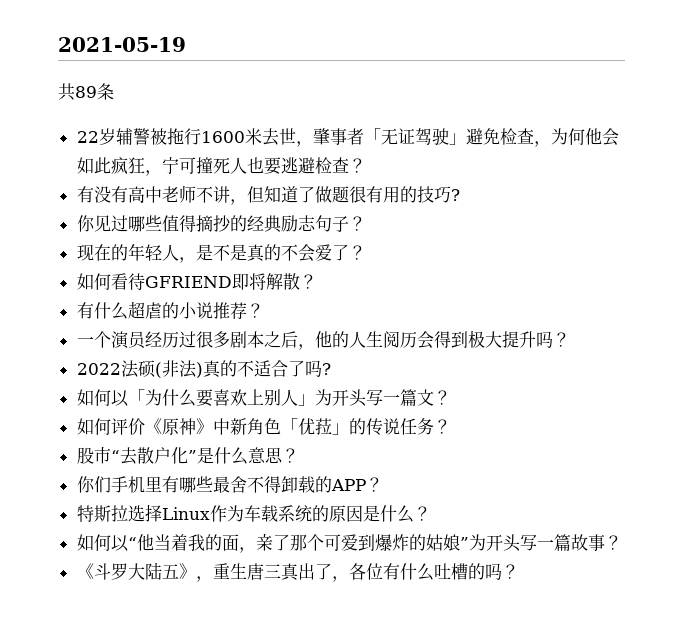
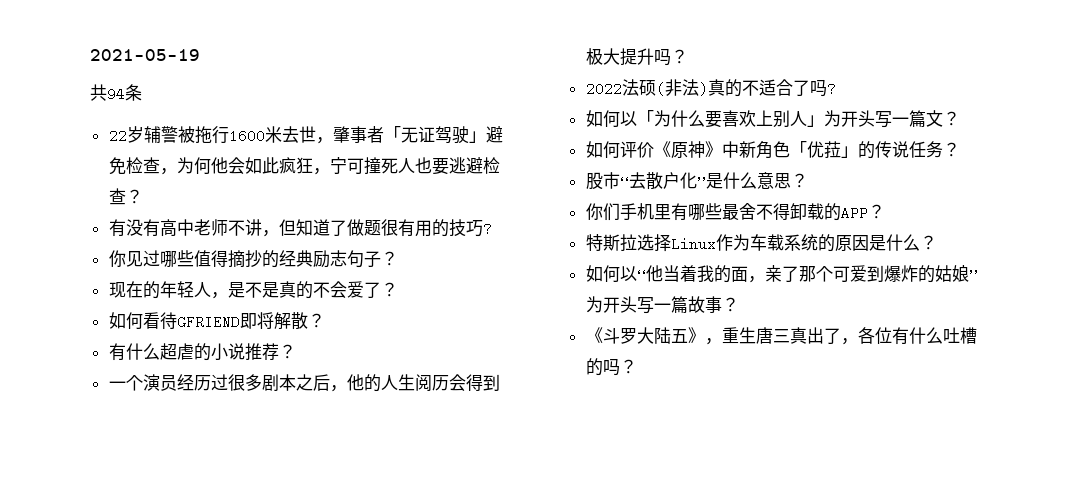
- 共89条
+ 共94条

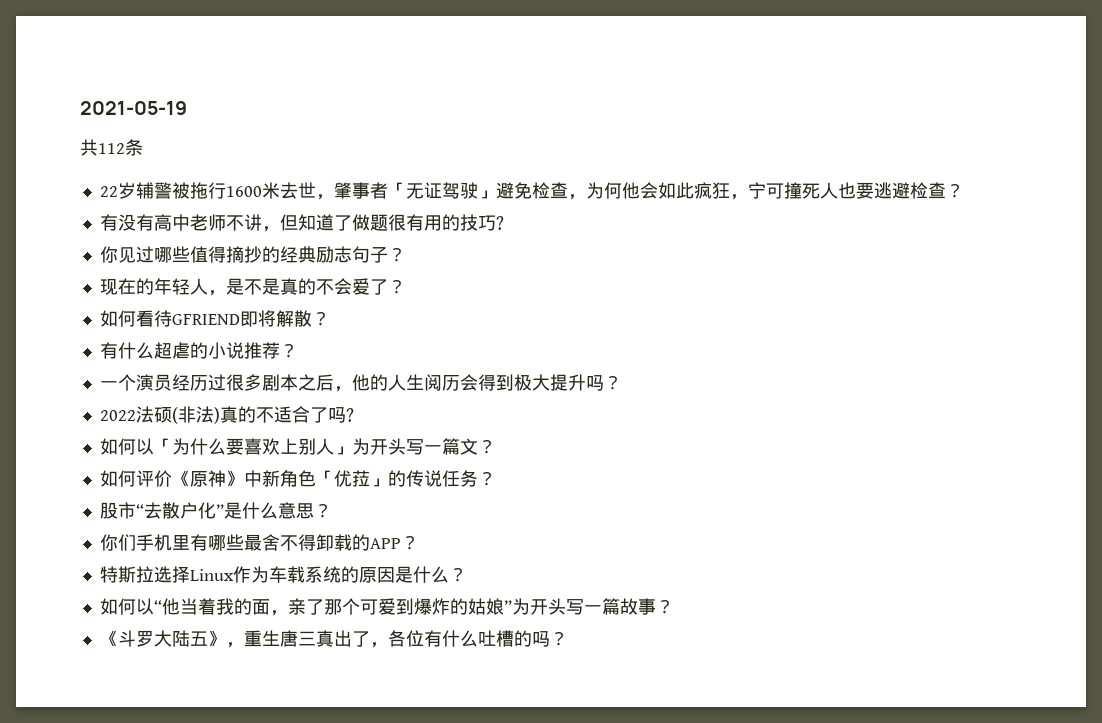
- 共94条
+ 共112条

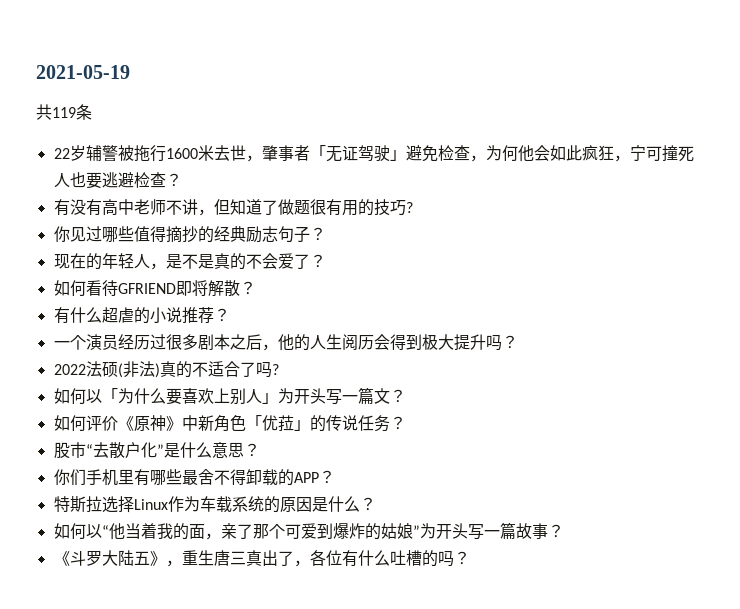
- 共112条
+ 共119条

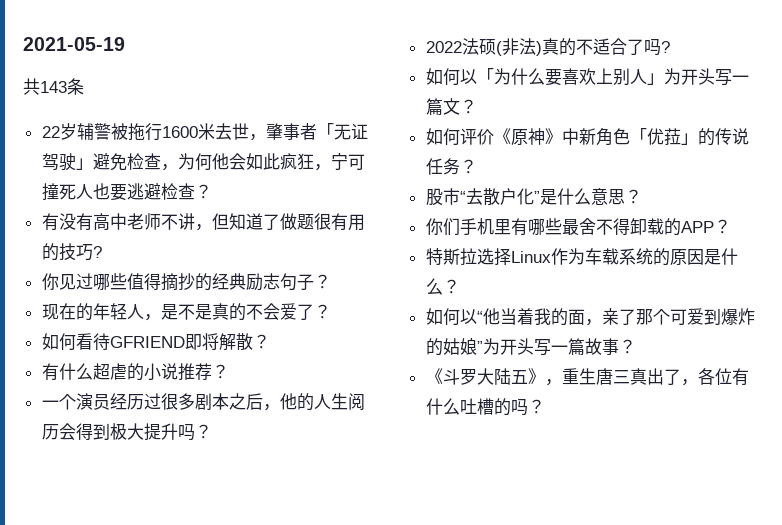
- 共119条
+ 共143条

